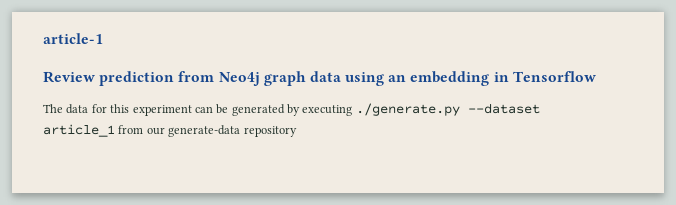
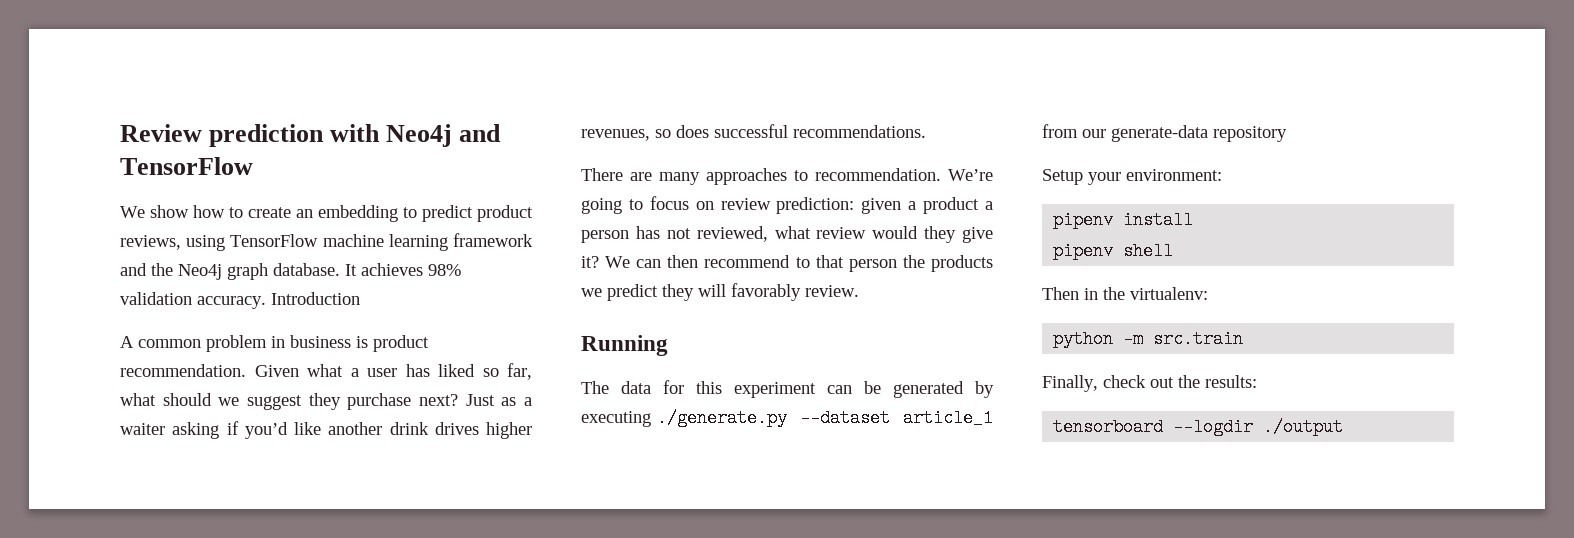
- article-1
- Review prediction from Neo4j graph data using an embedding in Tensorflow
+ Review prediction with Neo4j and TensorFlow
+ We show how to create an embedding to predict product reviews, using TensorFlow machine learning framework and the Neo4j graph database. It achieves 98% validation accuracy. Introduction
+ A common problem in business is product recommendation. Given what a user has liked so far, what should we suggest they purchase next? Just as a waiter asking if you’d like another drink drives higher revenues, so does successful recommendations.
+ There are many approaches to recommendation. We’re going to focus on review prediction: given a product a person has not reviewed, what review would they give it? We can then recommend to that person the products we predict they will favorably review.
+ Running
+ Setup your environment:
+ pipenv install
+ pipenv shell
+ Then in the virtualenv:
+ python -m src.train
+ Finally, check out the results:
+ tensorboard --logdir ./output

